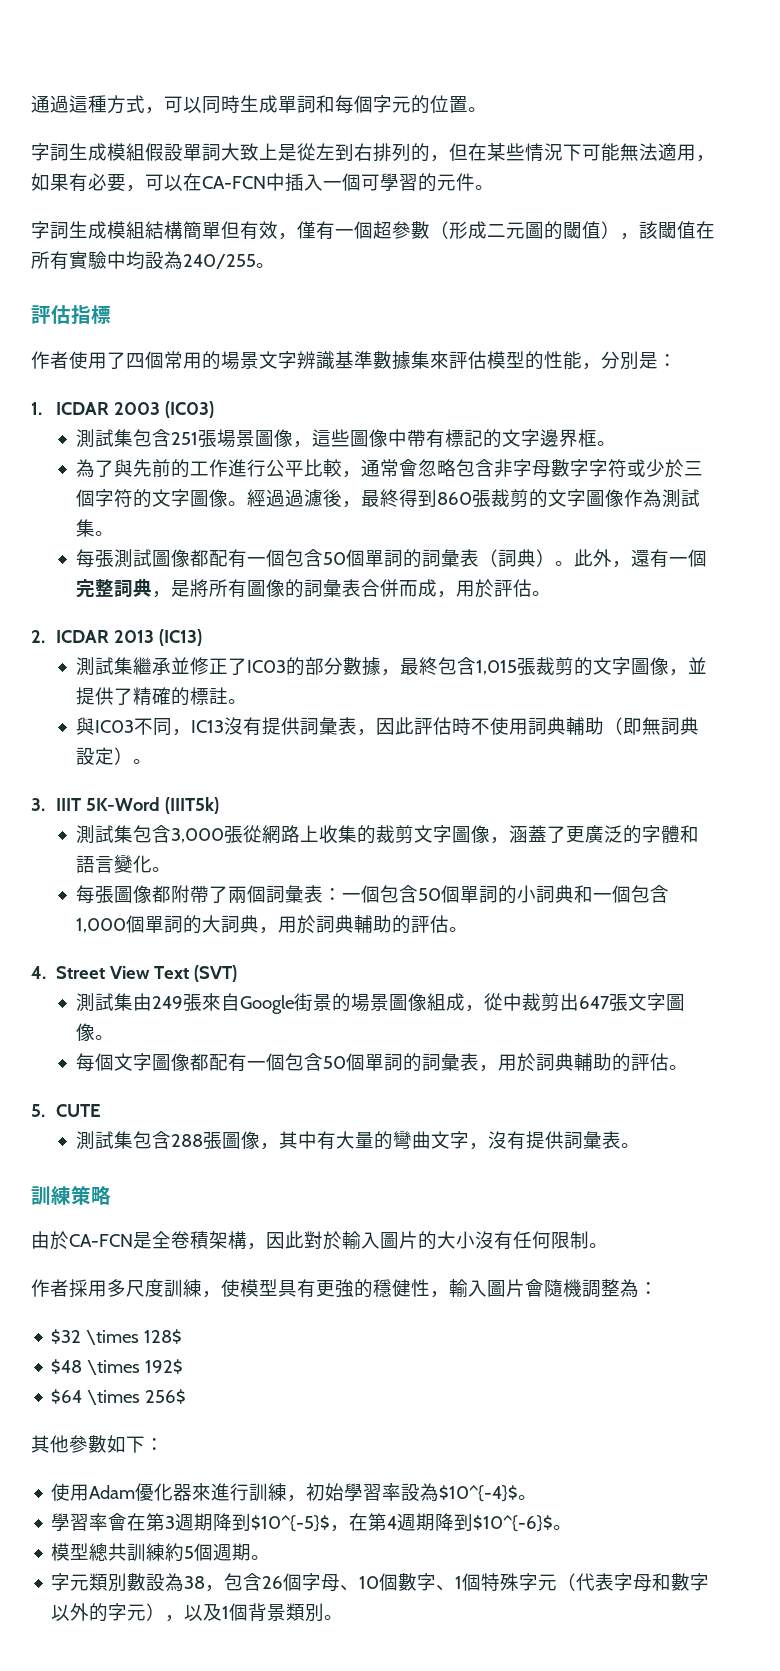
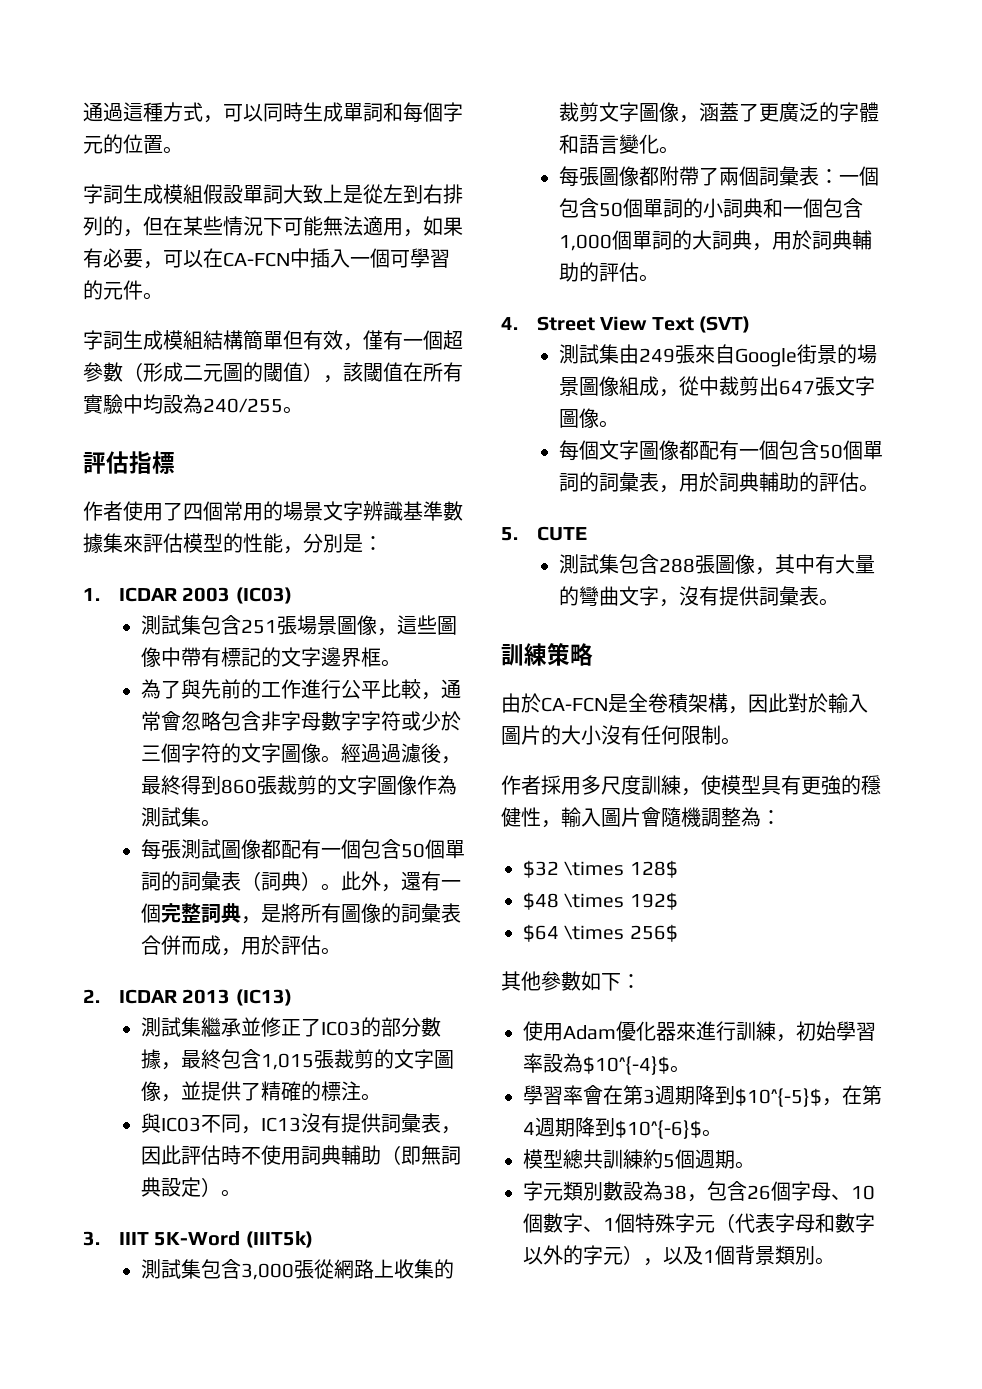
- 測試集繼承並修正了IC03的部分數據，最終包含1,015張裁剪的文字圖像，並提供了精確的標註。
+ 測試集繼承並修正了IC03的部分數據，最終包含1,015張裁剪的文字圖像，並提供了精確的標注。

